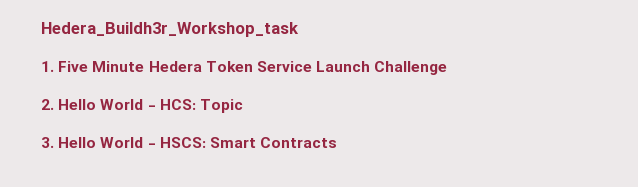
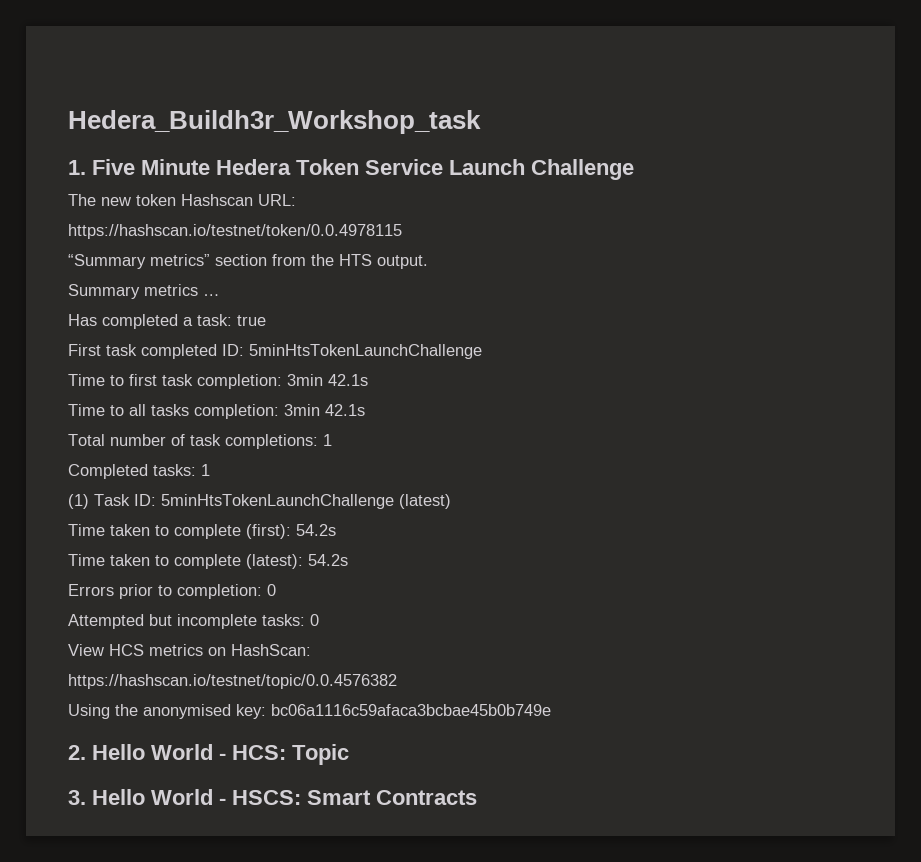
+ The new token Hashscan URL:
+ https://hashscan.io/testnet/token/0.0.4978115
+ “Summary metrics” section from the HTS output.
+ Summary metrics …
+ Has completed a task: true
+ First task completed ID: 5minHtsTokenLaunchChallenge
+ Time to first task completion: 3min 42.1s
+ Time to all tasks completion: 3min 42.1s
+ Total number of task completions: 1
+ Completed tasks: 1
+ (1) Task ID: 5minHtsTokenLaunchChallenge (latest)
+ Time taken to complete (first): 54.2s
+ Time taken to complete (latest): 54.2s
+ Errors prior to completion: 0
+ Attempted but incomplete tasks: 0
+ View HCS metrics on HashScan:
+ https://hashscan.io/testnet/topic/0.0.4576382
+ Using the anonymised key: bc06a1116c59afaca3bcbae45b0b749e

